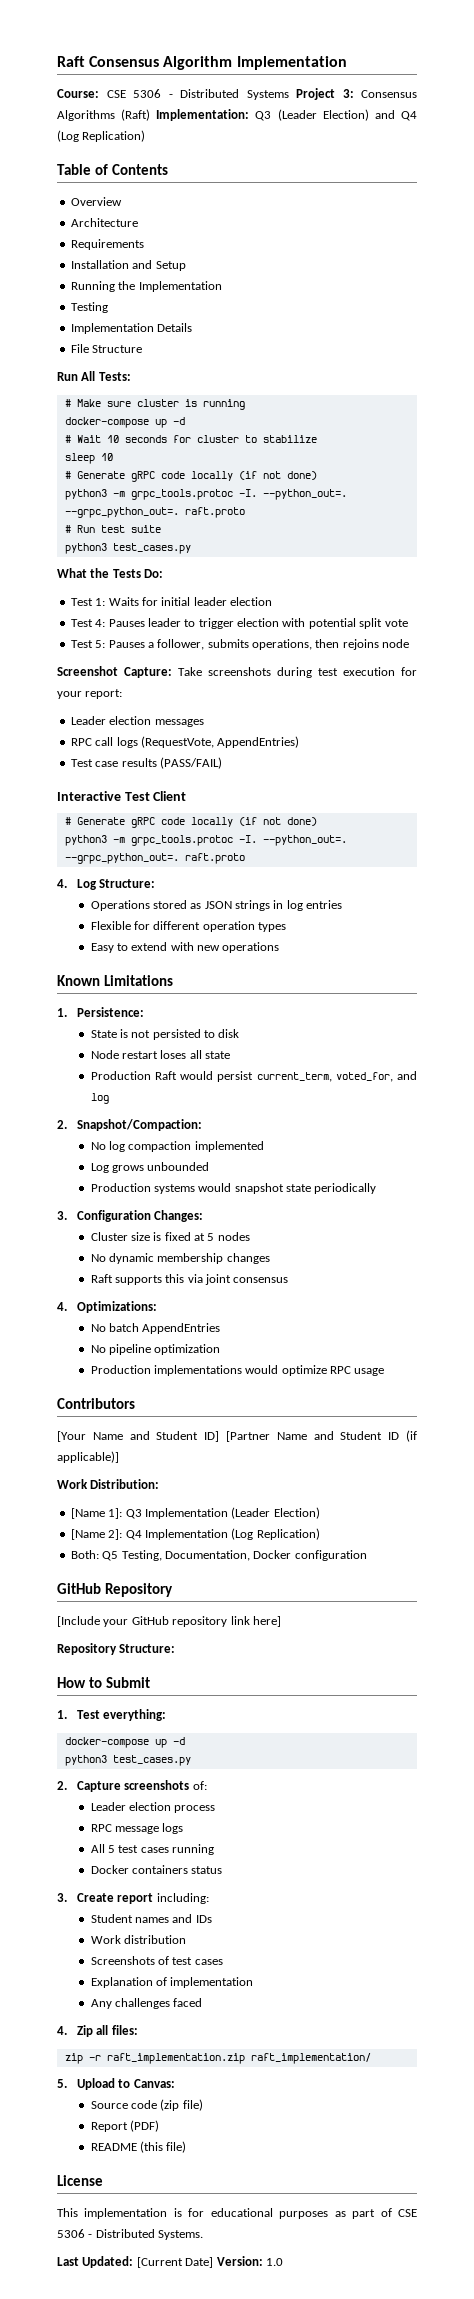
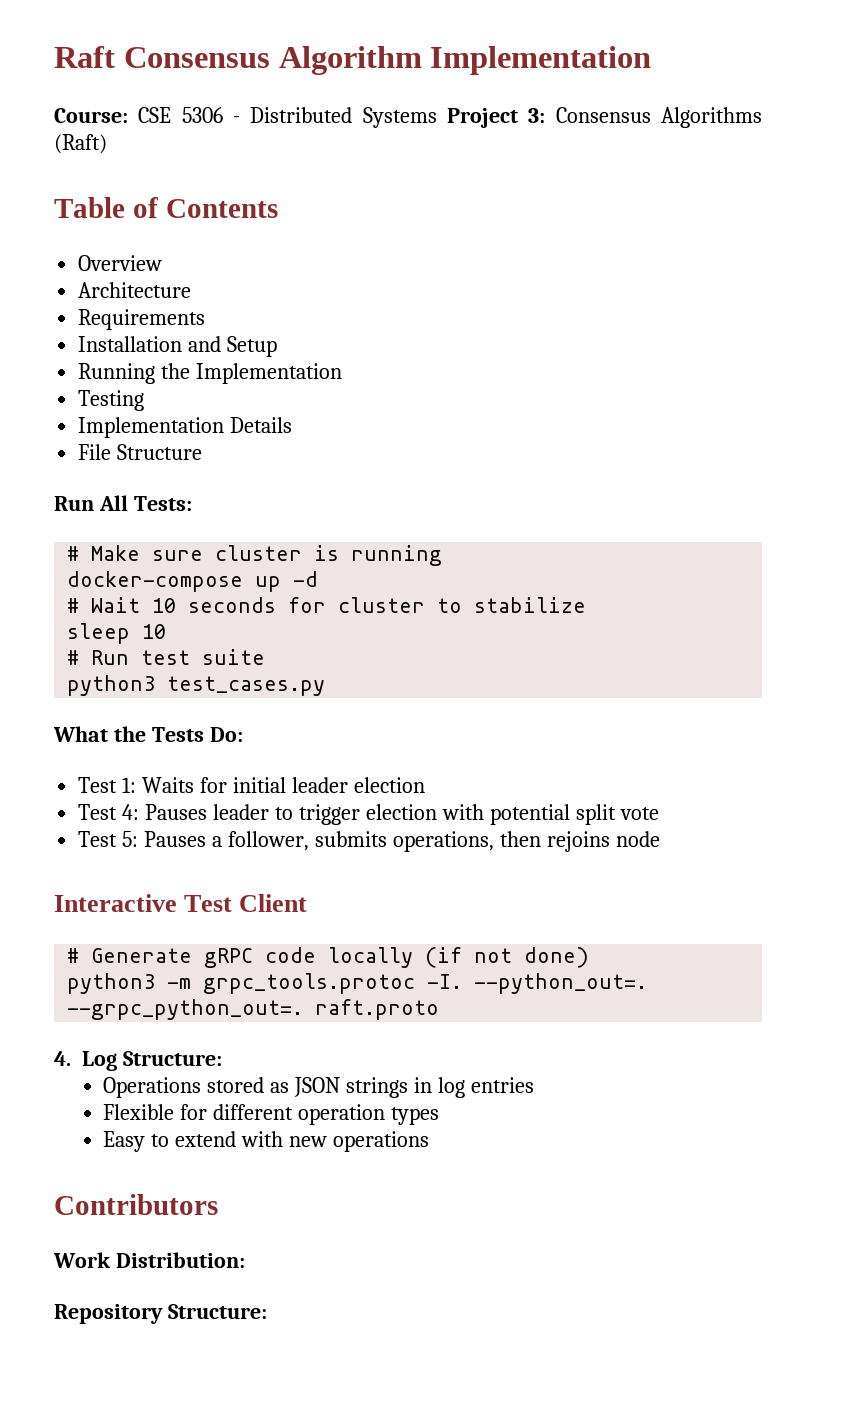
- Course: CSE 5306 - Distributed Systems Project 3: Consensus Algorithms (Raft) Implementation: Q3 (Leader Election) and Q4 (Log Replication)
+ Course: CSE 5306 - Distributed Systems Project 3: Consensus Algorithms (Raft)
  sleep 10
- # Generate gRPC code locally (if not done)
- python3 -m grpc_tools.protoc -I. --python_out=. --grpc_python_out=. raft.proto
- Screenshot Capture: Take screenshots during test execution for your report:
- Leader election messages
- RPC call logs (RequestVote, AppendEntries)
- Test case results (PASS/FAIL)
- Known Limitations
- 1. Persistence:
- State is not persisted to disk
- Node restart loses all state
- Production Raft would persist current_term, voted_for, and log
- 2. Snapshot/Compaction:
- No log compaction implemented
- Log grows unbounded
- Production systems would snapshot state periodically
- 3. Configuration Changes:
- Cluster size is fixed at 5 nodes
- No dynamic membership changes
- Raft supports this via joint consensus
- 4. Optimizations:
- No batch AppendEntries
- No pipeline optimization
- Production implementations would optimize RPC usage
  Contributors
- [Your Name and Student ID] [Partner Name and Student ID (if applicable)]
  Work Distribution:
- [Name 1]: Q3 Implementation (Leader Election)
- [Name 2]: Q4 Implementation (Log Replication)
- Both: Q5 Testing, Documentation, Docker configuration
- GitHub Repository
- [Include your GitHub repository link here]
  Repository Structure:
- How to Submit
- 1. Test everything:
- docker-compose up -d
- python3 test_cases.py
- 2. Capture screenshots of:
- Leader election process
- RPC message logs
- All 5 test cases running
- Docker containers status
- 3. Create report including:
- Student names and IDs
- Work distribution
- Screenshots of test cases
- Explanation of implementation
- Any challenges faced
- 4. Zip all files:
- zip -r raft_implementation.zip raft_implementation/
- 5. Upload to Canvas:
- Source code (zip file)
- Report (PDF)
- README (this file)
- License
- This implementation is for educational purposes as part of CSE 5306 - Distributed Systems.
- Last Updated: [Current Date] Version: 1.0

